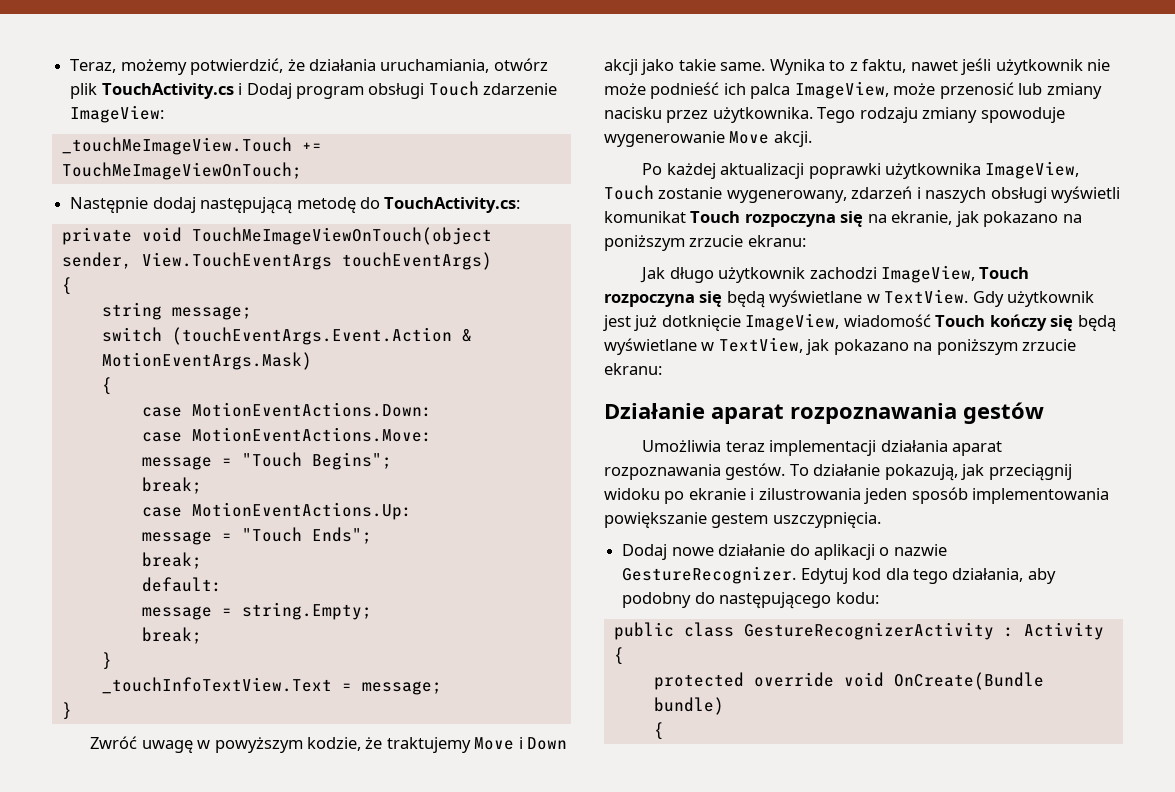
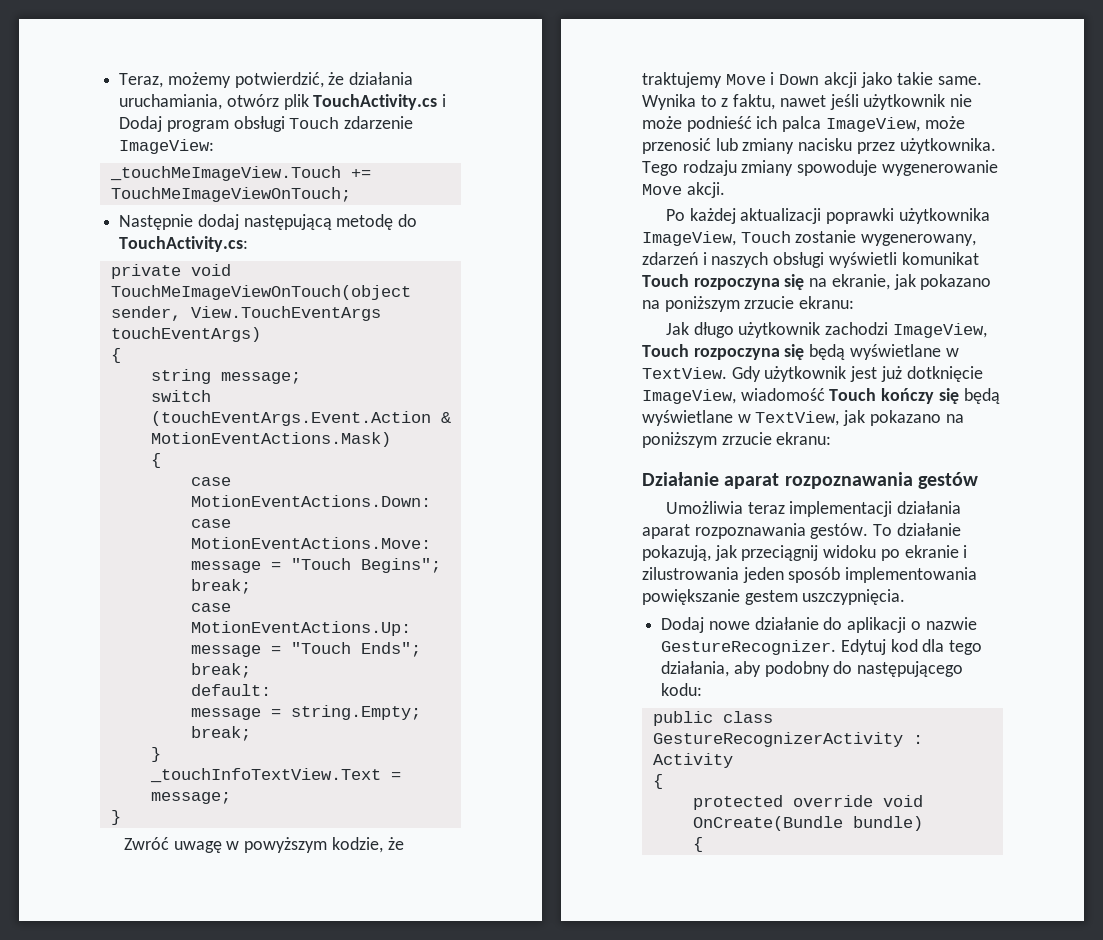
- switch (touchEventArgs.Event.Action & MotionEventArgs.Mask)
+ switch (touchEventArgs.Event.Action & MotionEventActions.Mask)

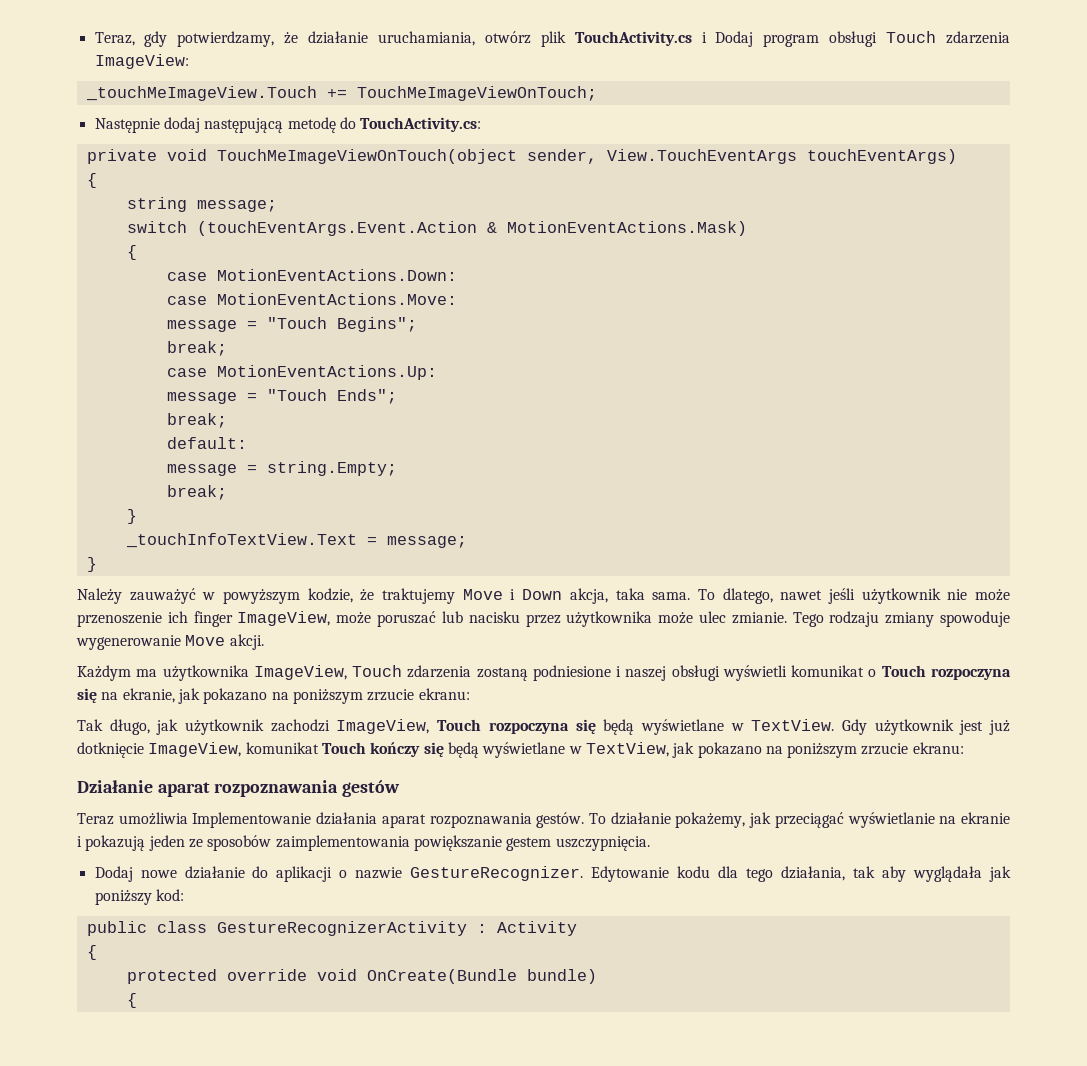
- Teraz, możemy potwierdzić, że działania uruchamiania, otwórz plik TouchActivity.cs i Dodaj program obsługi Touch zdarzenie ImageView:
+ Teraz, gdy potwierdzamy, że działanie uruchamiania, otwórz plik TouchActivity.cs i Dodaj program obsługi Touch zdarzenia ImageView:
- Zwróć uwagę w powyższym kodzie, że traktujemy Move i Down akcji jako takie same. Wynika to z faktu, nawet jeśli użytkownik nie może podnieść ich palca ImageView, może przenosić lub zmiany nacisku przez użytkownika.
+ Należy zauważyć w powyższym kodzie, że traktujemy Move i Down akcja, taka sama. To dlatego, nawet jeśli użytkownik nie może przenoszenie ich finger ImageView, może poruszać lub nacisku przez użytkownika może ulec zmianie.
- Po każdej aktualizacji poprawki użytkownika ImageView, Touch zostanie wygenerowany, zdarzeń i naszych obsługi wyświetli komunikat Touch rozpoczyna się na ekranie, jak pokazano na poniższym zrzucie ekranu:
+ Każdym ma użytkownika ImageView, Touch zdarzenia zostaną podniesione i naszej obsługi wyświetli komunikat o Touch rozpoczyna się na ekranie, jak pokazano na poniższym zrzucie ekranu:
- Jak długo użytkownik zachodzi ImageView, Touch rozpoczyna się będą wyświetlane w TextView.
+ Tak długo, jak użytkownik zachodzi ImageView, Touch rozpoczyna się będą wyświetlane w TextView.
- Gdy użytkownik jest już dotknięcie ImageView, wiadomość Touch kończy się będą wyświetlane w TextView, jak pokazano na poniższym zrzucie ekranu:
+ Gdy użytkownik jest już dotknięcie ImageView, komunikat Touch kończy się będą wyświetlane w TextView, jak pokazano na poniższym zrzucie ekranu:
- Umożliwia teraz implementacji działania aparat rozpoznawania gestów.
+ Teraz umożliwia Implementowanie działania aparat rozpoznawania gestów.
- To działanie pokazują, jak przeciągnij widoku po ekranie i zilustrowania jeden sposób implementowania powiększanie gestem uszczypnięcia.
+ To działanie pokażemy, jak przeciągać wyświetlanie na ekranie i pokazują jeden ze sposobów zaimplementowania powiększanie gestem uszczypnięcia.
- Edytuj kod dla tego działania, aby podobny do następującego kodu:
+ Edytowanie kodu dla tego działania, tak aby wyglądała jak poniższy kod:

